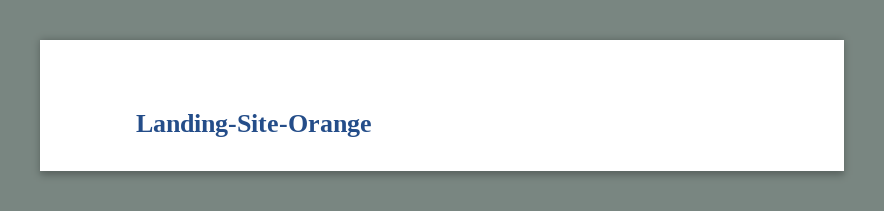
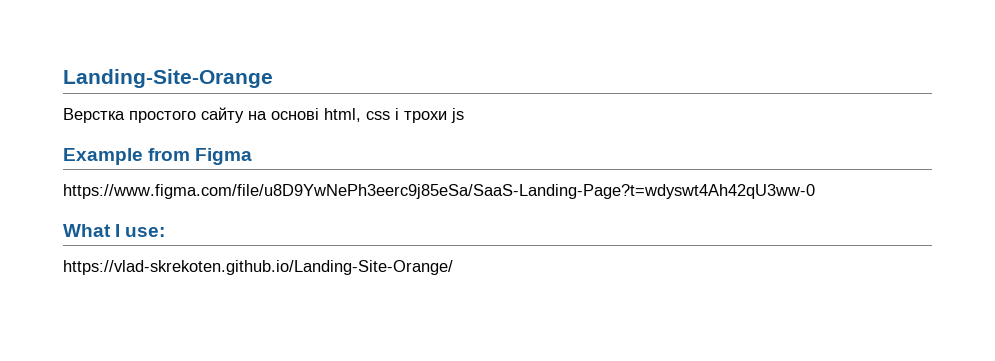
+ Верстка простого сайту на основі html, css і трохи js
+ Example from Figma
+ https://www.figma.com/file/u8D9YwNePh3eerc9j85eSa/SaaS-Landing-Page?t=wdyswt4Ah42qU3ww-0
+ What I use:
+ https://vlad-skrekoten.github.io/Landing-Site-Orange/

